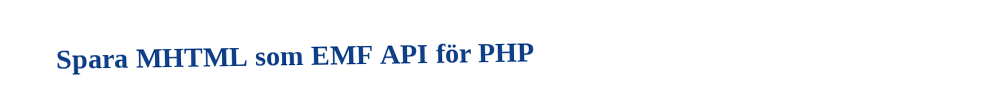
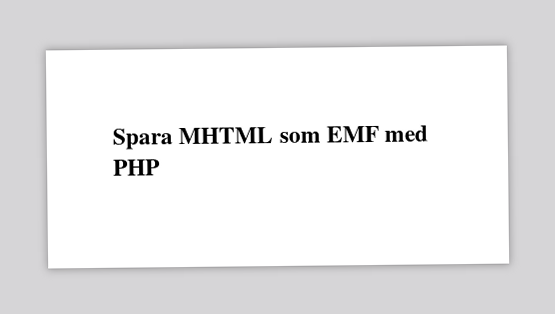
- Spara MHTML som EMF API för PHP
+ Spara MHTML som EMF med PHP

